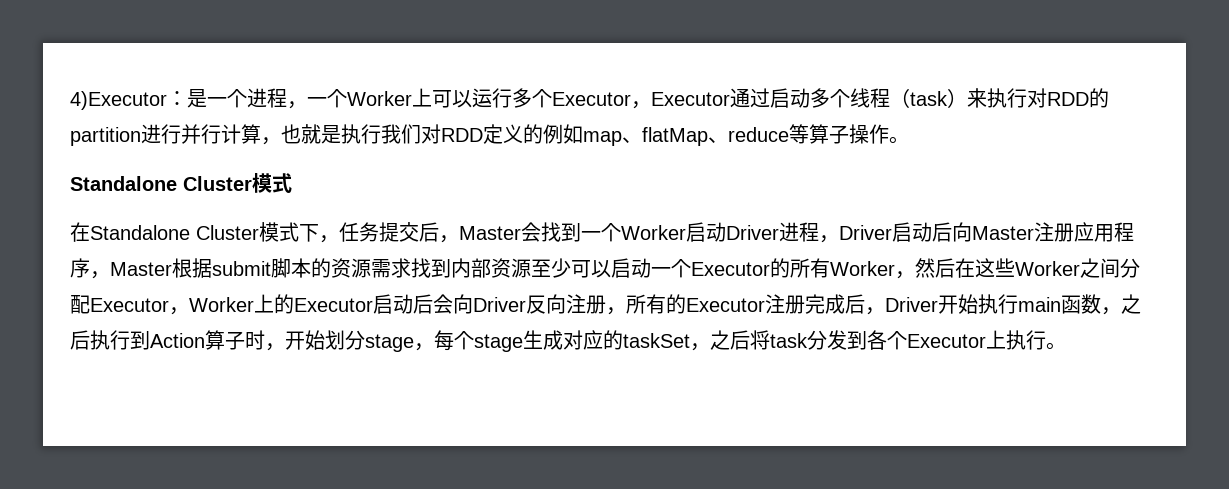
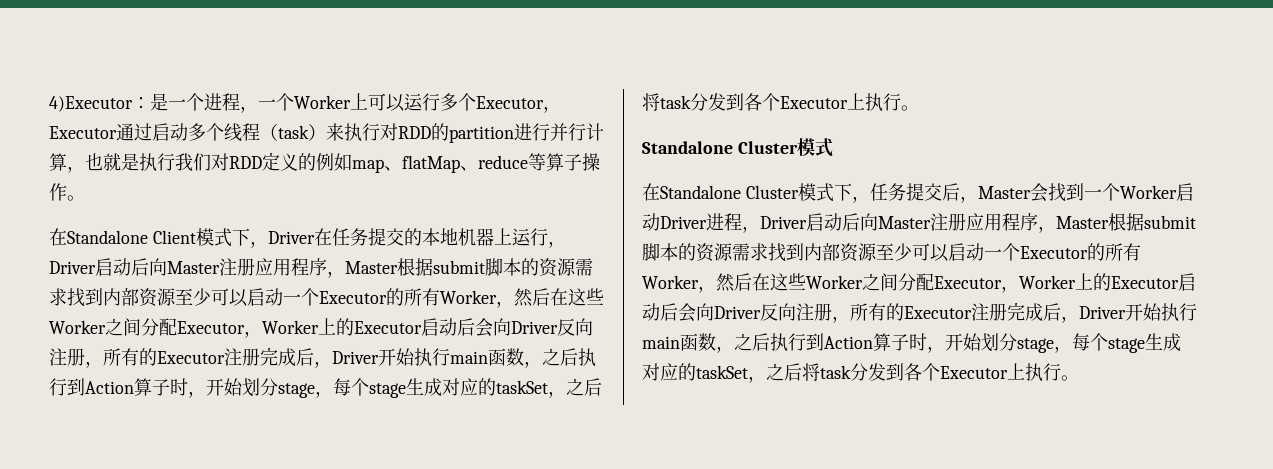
+ 在Standalone Client模式下，Driver在任务提交的本地机器上运行，Driver启动后向Master注册应用程序，Master根据submit脚本的资源需求找到内部资源至少可以启动一个Executor的所有Worker，然后在这些Worker之间分配Executor，Worker上的Executor启动后会向Driver反向注册，所有的Executor注册完成后，Driver开始执行main函数，之后执行到Action算子时，开始划分stage，每个stage生成对应的taskSet，之后将task分发到各个Executor上执行。

